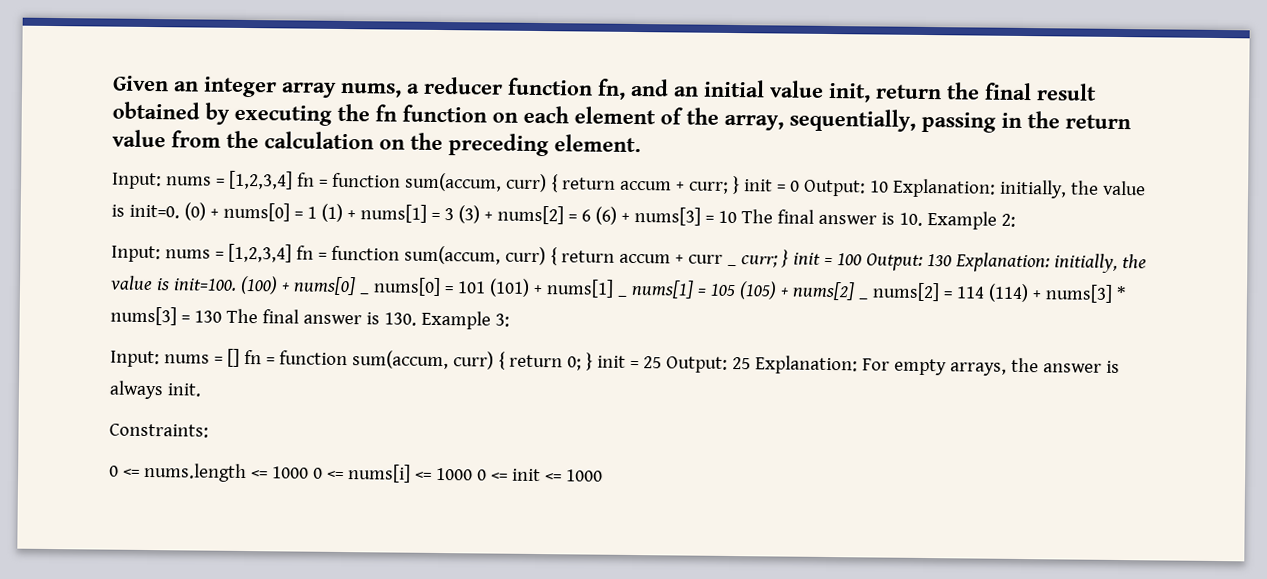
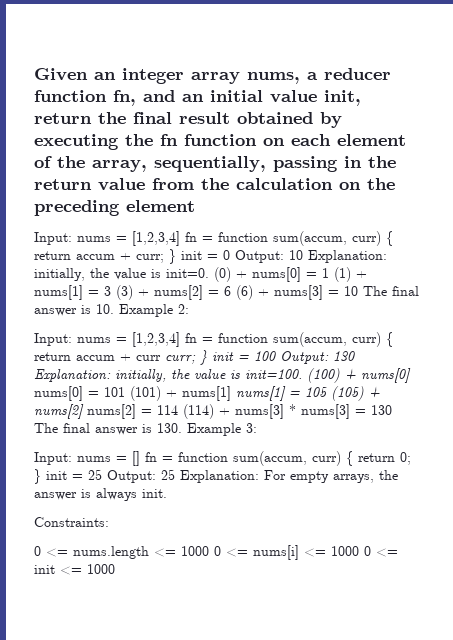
- Given an integer array nums, a reducer function fn, and an initial value init, return the final result obtained by executing the fn function on each element of the array, sequentially, passing in the return value from the calculation on the preceding element.
+ Given an integer array nums, a reducer function fn, and an initial value init, return the final result obtained by executing the fn function on each element of the array, sequentially, passing in the return value from the calculation on the preceding element
- Input: nums = [1,2,3,4] fn = function sum(accum, curr) { return accum + curr _ curr; } init = 100 Output: 130 Explanation: initially, the value is init=100.
+ Input: nums = [1,2,3,4] fn = function sum(accum, curr) { return accum + curr curr; } init = 100 Output: 130 Explanation: initially, the value is init=100.
- (100) + nums[0] _ nums[0] = 101 (101) + nums[1] _ nums[1] = 105 (105) + nums[2] _ nums[2] = 114 (114) + nums[3] * nums[3] = 130 The final answer is 130. Example 3:
+ (100) + nums[0] nums[0] = 101 (101) + nums[1] nums[1] = 105 (105) + nums[2] nums[2] = 114 (114) + nums[3] * nums[3] = 130 The final answer is 130. Example 3:

